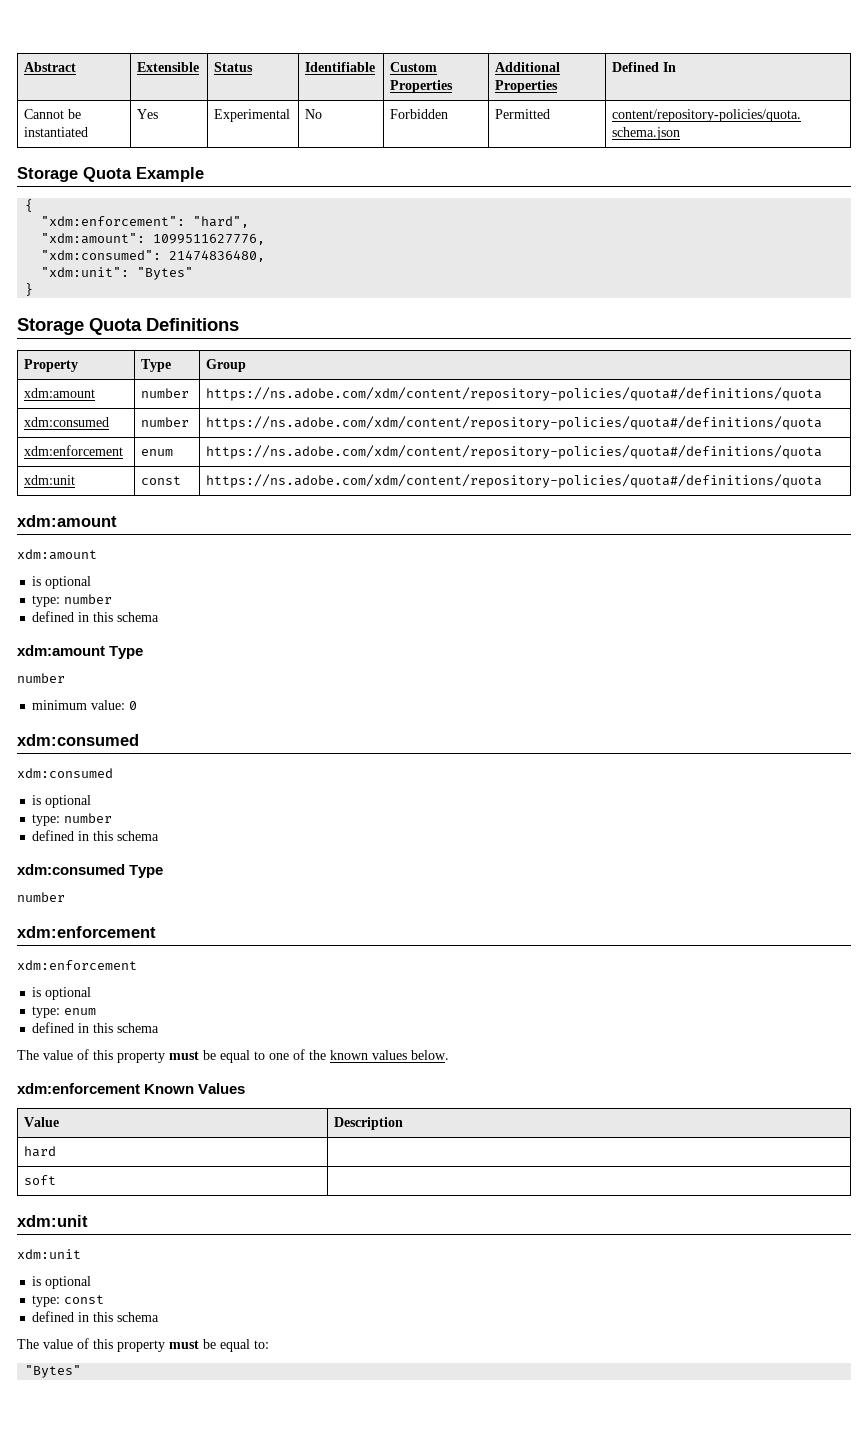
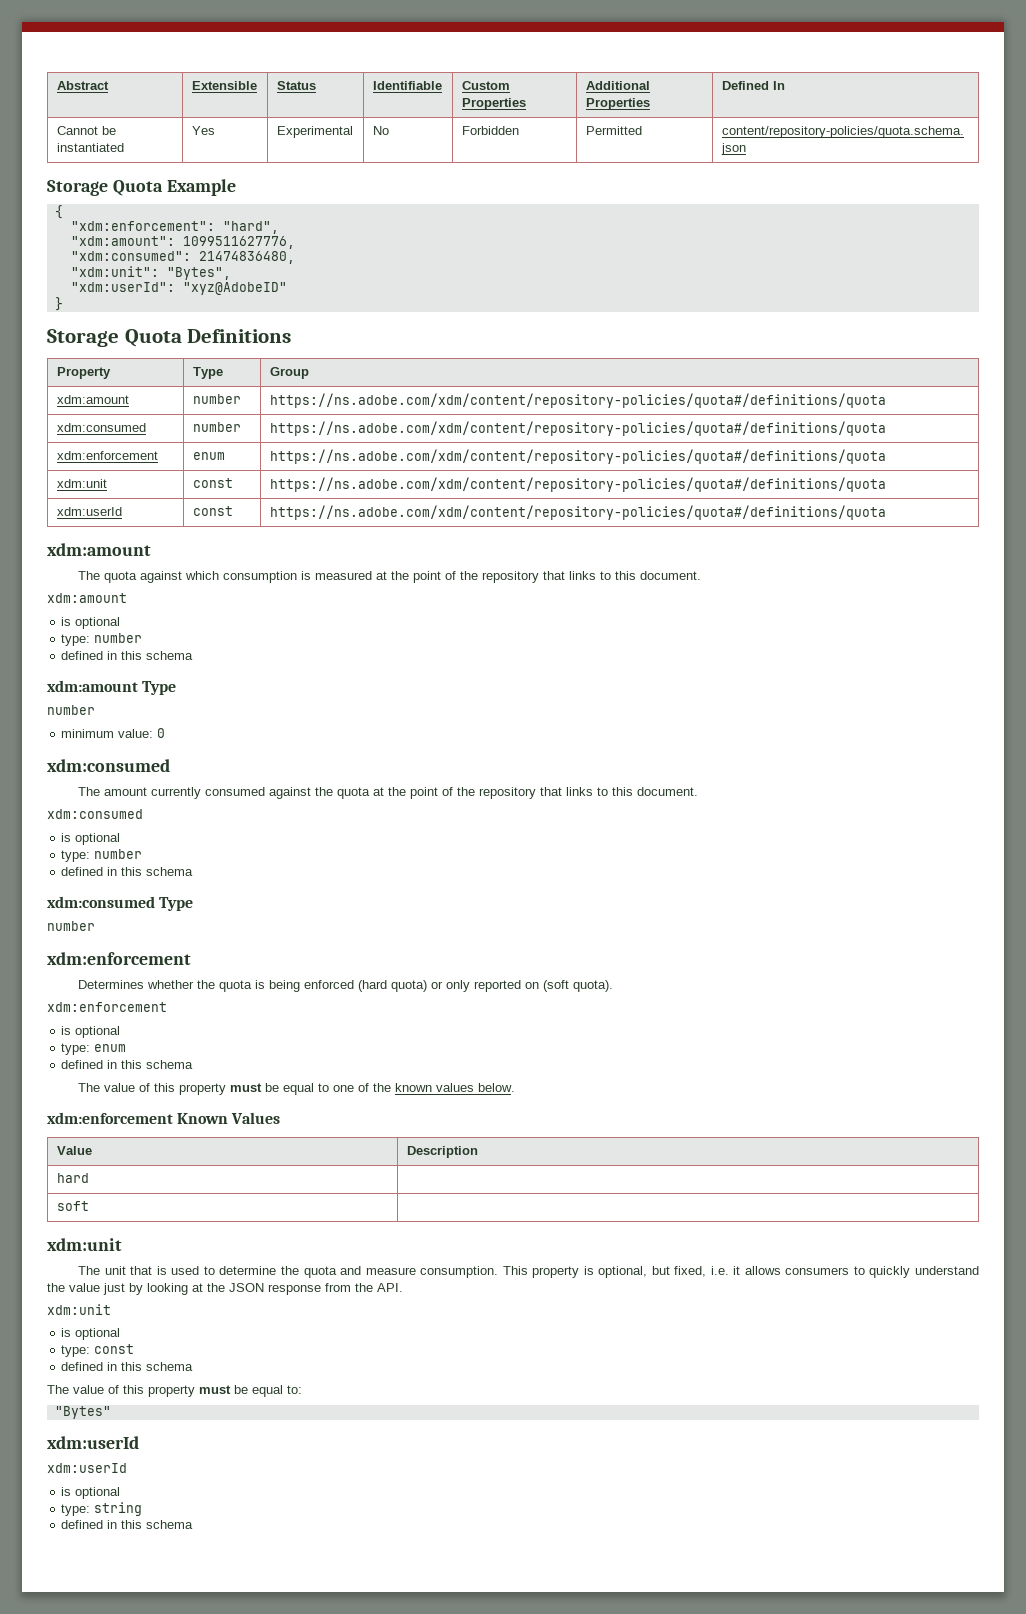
- "xdm:unit": "Bytes"
+ "xdm:unit": "Bytes",
+ "xdm:userId": "xyz@AdobeID"
  xdm:unit | const | https://ns.adobe.com/xdm/content/repository-policies/quota#/definitions/quota
+ xdm:userId | const | https://ns.adobe.com/xdm/content/repository-policies/quota#/definitions/quota
  xdm:amount
+ The quota against which consumption is measured at the point of the repository that links to this document.
+ The amount currently consumed against the quota at the point of the repository that links to this document.
+ Determines whether the quota is being enforced (hard quota) or only reported on (soft quota).
+ The unit that is used to determine the quota and measure consumption. This property is optional, but fixed, i.e. it allows consumers to quickly understand the value just by looking at the JSON response from the API.
  The value of this property must be equal to:
  "Bytes"
+ xdm:userId
+ xdm:userId
+ is optional
+ type: string
+ defined in this schema

